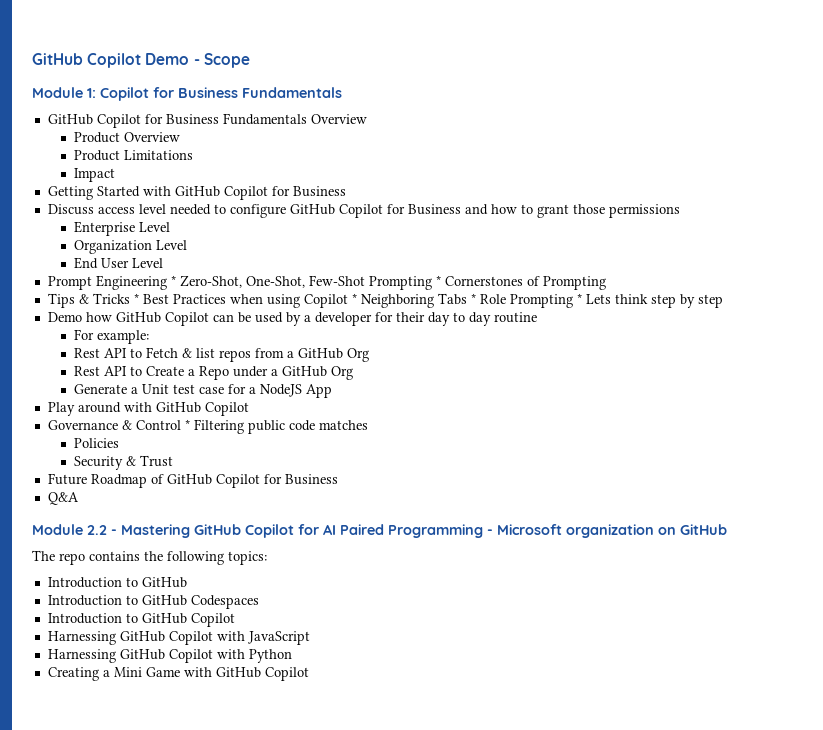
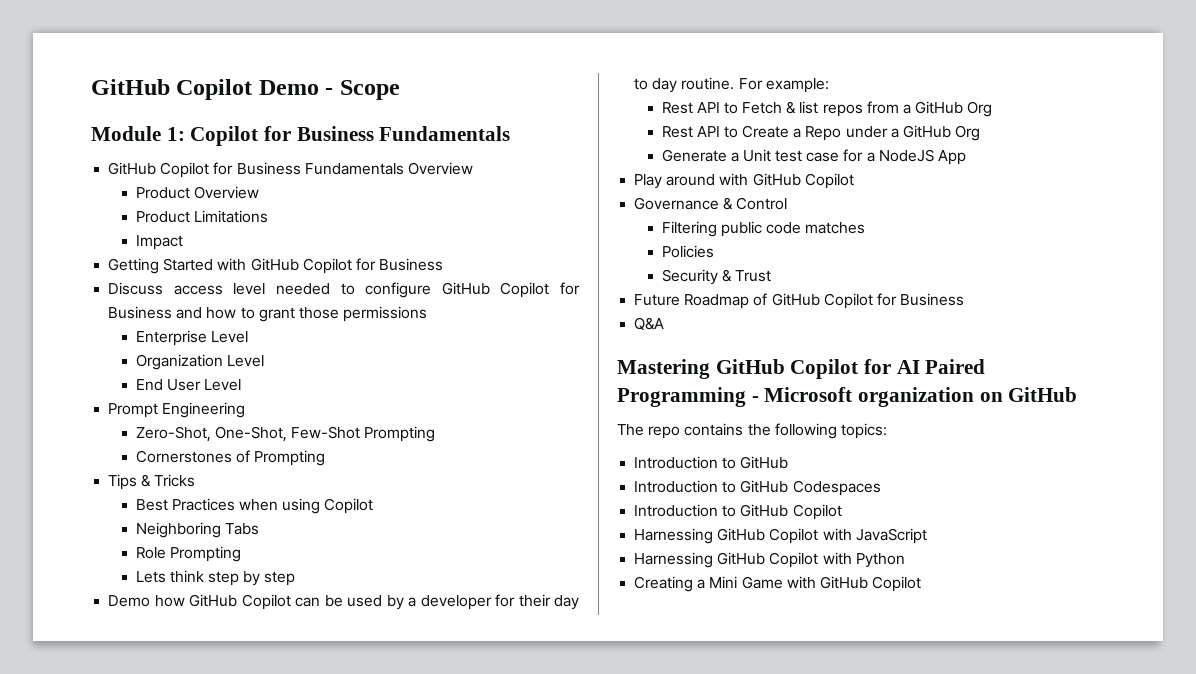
- Prompt Engineering * Zero-Shot, One-Shot, Few-Shot Prompting * Cornerstones of Prompting
+ Prompt Engineering
+ Zero-Shot, One-Shot, Few-Shot Prompting
+ Cornerstones of Prompting
- Tips & Tricks * Best Practices when using Copilot * Neighboring Tabs * Role Prompting * Lets think step by step
+ Tips & Tricks
+ Best Practices when using Copilot
+ Neighboring Tabs
+ Role Prompting
+ Lets think step by step
- Demo how GitHub Copilot can be used by a developer for their day to day routine
- For example:
+ Demo how GitHub Copilot can be used by a developer for their day to day routine. For example:
- Governance & Control * Filtering public code matches
+ Governance & Control
+ Filtering public code matches
- Module 2.2 - Mastering GitHub Copilot for AI Paired Programming - Microsoft organization on GitHub
+ Mastering GitHub Copilot for AI Paired Programming - Microsoft organization on GitHub

